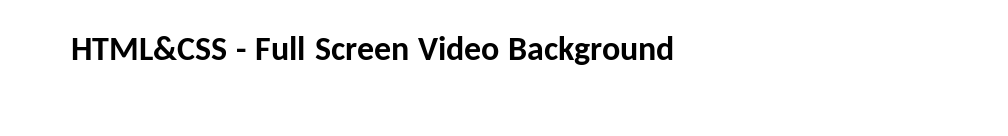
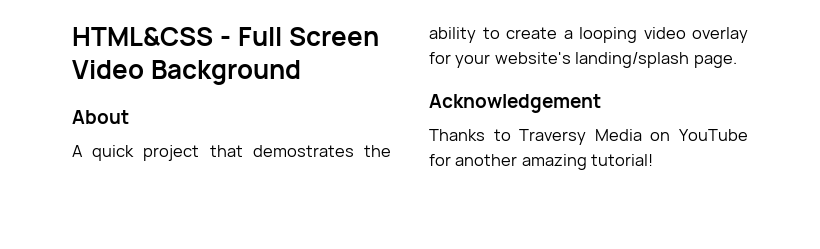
+ About
+ A quick project that demostrates the ability to create a looping video overlay for your website's landing/splash page.
+ Acknowledgement
+ Thanks to Traversy Media on YouTube for another amazing tutorial!

